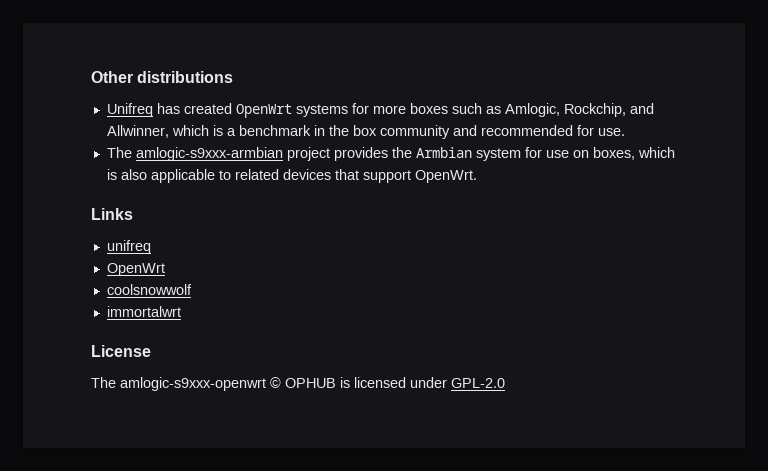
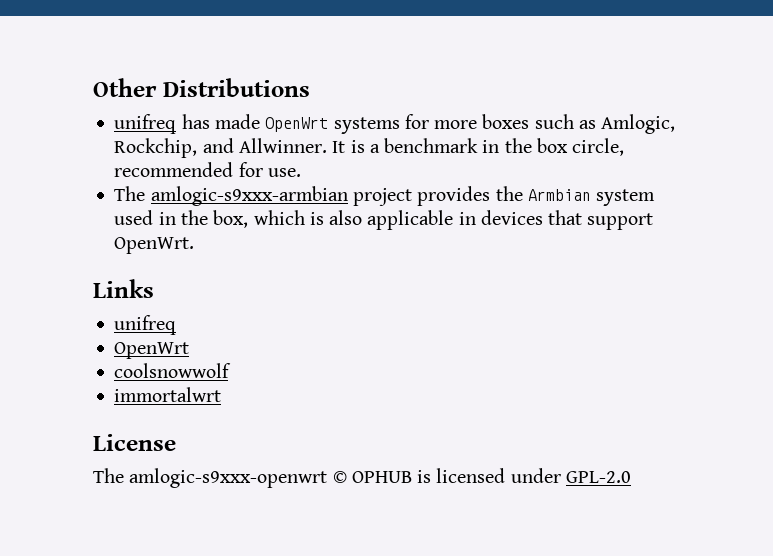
- Other distributions
- Unifreq has created OpenWrt systems for more boxes such as Amlogic, Rockchip, and Allwinner, which is a benchmark in the box community and recommended for use.
+ Other Distributions
+ unifreq has made OpenWrt systems for more boxes such as Amlogic, Rockchip, and Allwinner. It is a benchmark in the box circle, recommended for use.
- The amlogic-s9xxx-armbian project provides the Armbian system for use on boxes, which is also applicable to related devices that support OpenWrt.
+ The amlogic-s9xxx-armbian project provides the Armbian system used in the box, which is also applicable in devices that support OpenWrt.

